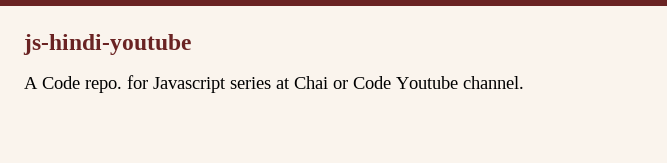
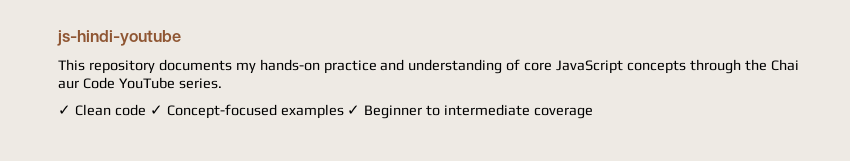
- A Code repo. for Javascript series at Chai or Code Youtube channel.
+ This repository documents my hands-on practice and understanding of core JavaScript concepts through the Chai aur Code YouTube series.
+ ✓ Clean code ✓ Concept-focused examples ✓ Beginner to intermediate coverage

